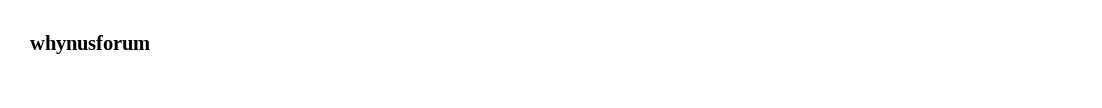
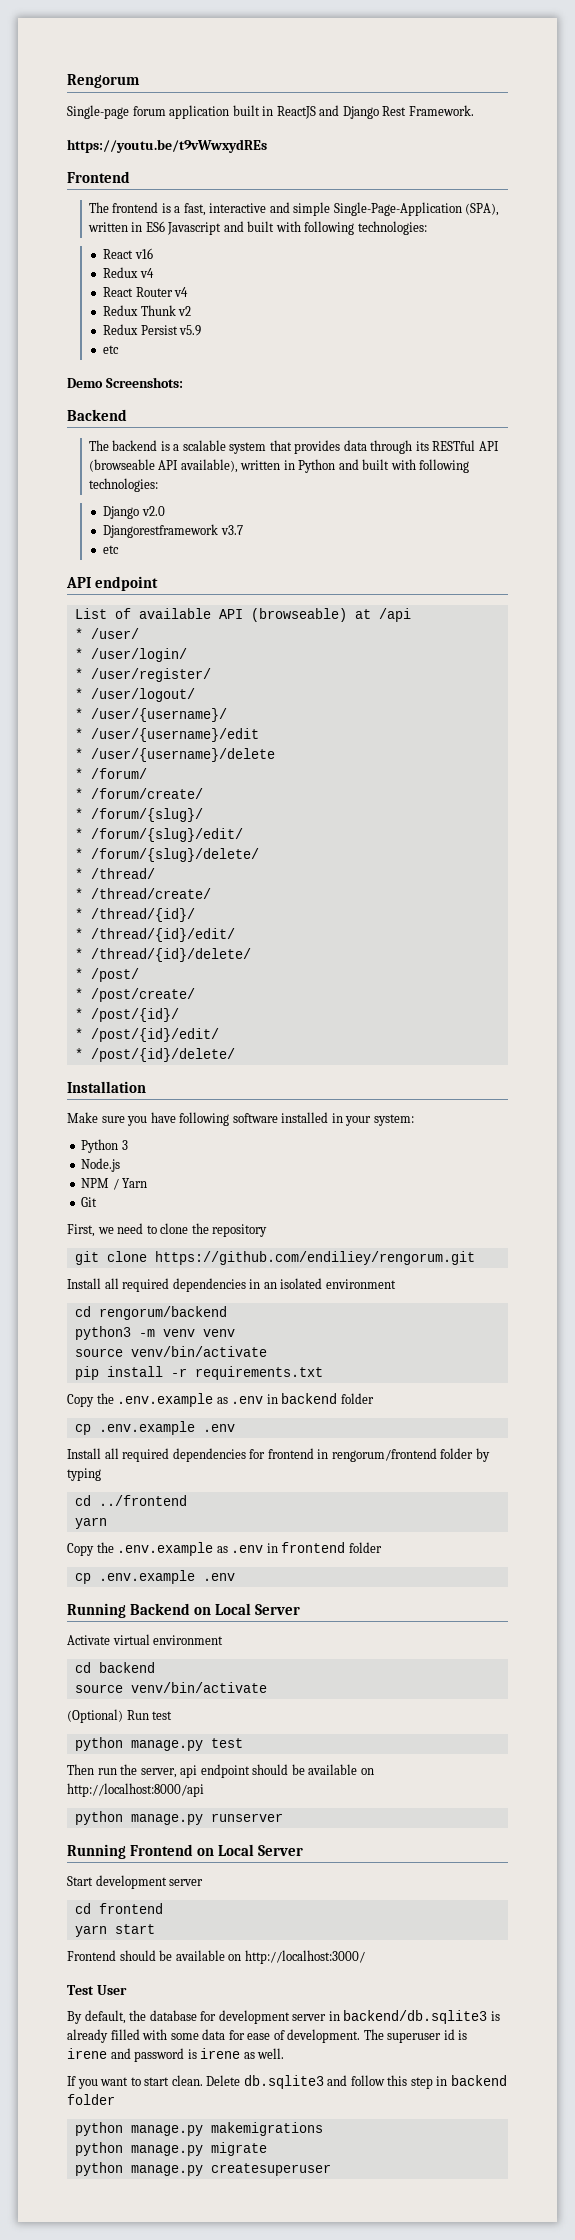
- whynusforum
+ Rengorum
+ Single-page forum application built in ReactJS and Django Rest Framework.
+ https://youtu.be/t9vWwxydREs
+ Frontend
+ The frontend is a fast, interactive and simple Single-Page-Application (SPA), written in ES6 Javascript and built with following technologies:
+ React v16
+ Redux v4
+ React Router v4
+ Redux Thunk v2
+ Redux Persist v5.9
+ etc
+ Demo Screenshots:
+ Backend
+ The backend is a scalable system that provides data through its RESTful API (browseable API available), written in Python and built with following technologies:
+ Django v2.0
+ Djangorestframework v3.7
+ etc
+ API endpoint
+ List of available API (browseable) at /api
+ * /user/
+ * /user/login/
+ * /user/register/
+ * /user/logout/
+ * /user/{username}/
+ * /user/{username}/edit
+ * /user/{username}/delete
+ * /forum/
+ * /forum/create/
+ * /forum/{slug}/
+ * /forum/{slug}/edit/
+ * /forum/{slug}/delete/
+ * /thread/
+ * /thread/create/
+ * /thread/{id}/
+ * /thread/{id}/edit/
+ * /thread/{id}/delete/
+ * /post/
+ * /post/create/
+ * /post/{id}/
+ * /post/{id}/edit/
+ * /post/{id}/delete/
+ Installation
+ Make sure you have following software installed in your system:
+ Python 3
+ Node.js
+ NPM / Yarn
+ Git
+ First, we need to clone the repository
+ git clone https://github.com/endiliey/rengorum.git
+ Install all required dependencies in an isolated environment
+ cd rengorum/backend
+ python3 -m venv venv
+ source venv/bin/activate
+ pip install -r requirements.txt
+ Copy the .env.example as .env in backend folder
+ cp .env.example .env
+ Install all required dependencies for frontend in rengorum/frontend folder by typing
+ cd ../frontend
+ yarn
+ Copy the .env.example as .env in frontend folder
+ cp .env.example .env
+ Running Backend on Local Server
+ Activate virtual environment
+ cd backend
+ source venv/bin/activate
+ (Optional) Run test
+ python manage.py test
+ Then run the server, api endpoint should be available on http://localhost:8000/api
+ python manage.py runserver
+ Running Frontend on Local Server
+ Start development server
+ cd frontend
+ yarn start
+ Frontend should be available on http://localhost:3000/
+ Test User
+ By default, the database for development server in backend/db.sqlite3 is already filled with some data for ease of development. The superuser id is irene and password is irene as well.
+ If you want to start clean. Delete db.sqlite3 and follow this step in backend folder
+ python manage.py makemigrations
+ python manage.py migrate
+ python manage.py createsuperuser

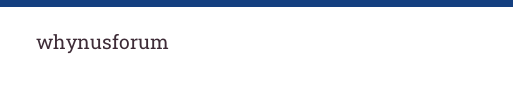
- Rengorum
- Single-page forum application built in ReactJS and Django Rest Framework.
- https://youtu.be/t9vWwxydREs
- Frontend
- The frontend is a fast, interactive and simple Single-Page-Application (SPA), written in ES6 Javascript and built with following technologies:
- React v16
- Redux v4
- React Router v4
- Redux Thunk v2
- Redux Persist v5.9
- etc
- Demo Screenshots:
- Backend
- The backend is a scalable system that provides data through its RESTful API (browseable API available), written in Python and built with following technologies:
- Django v2.0
- Djangorestframework v3.7
- etc
- API endpoint
- List of available API (browseable) at /api
- * /user/
- * /user/login/
- * /user/register/
- * /user/logout/
- * /user/{username}/
- * /user/{username}/edit
- * /user/{username}/delete
- * /forum/
- * /forum/create/
- * /forum/{slug}/
- * /forum/{slug}/edit/
- * /forum/{slug}/delete/
- * /thread/
- * /thread/create/
- * /thread/{id}/
- * /thread/{id}/edit/
- * /thread/{id}/delete/
- * /post/
- * /post/create/
- * /post/{id}/
- * /post/{id}/edit/
- * /post/{id}/delete/
- Installation
- Make sure you have following software installed in your system:
- Python 3
- Node.js
- NPM / Yarn
- Git
- First, we need to clone the repository
- git clone https://github.com/endiliey/rengorum.git
- Install all required dependencies in an isolated environment
- cd rengorum/backend
- python3 -m venv venv
- source venv/bin/activate
- pip install -r requirements.txt
- Copy the .env.example as .env in backend folder
- cp .env.example .env
- Install all required dependencies for frontend in rengorum/frontend folder by typing
- cd ../frontend
- yarn
- Copy the .env.example as .env in frontend folder
- cp .env.example .env
- Running Backend on Local Server
- Activate virtual environment
- cd backend
- source venv/bin/activate
- (Optional) Run test
- python manage.py test
- Then run the server, api endpoint should be available on http://localhost:8000/api
- python manage.py runserver
- Running Frontend on Local Server
- Start development server
- cd frontend
- yarn start
- Frontend should be available on http://localhost:3000/
- Test User
- By default, the database for development server in backend/db.sqlite3 is already filled with some data for ease of development. The superuser id is irene and password is irene as well.
- If you want to start clean. Delete db.sqlite3 and follow this step in backend folder
- python manage.py makemigrations
- python manage.py migrate
- python manage.py createsuperuser
+ whynusforum

